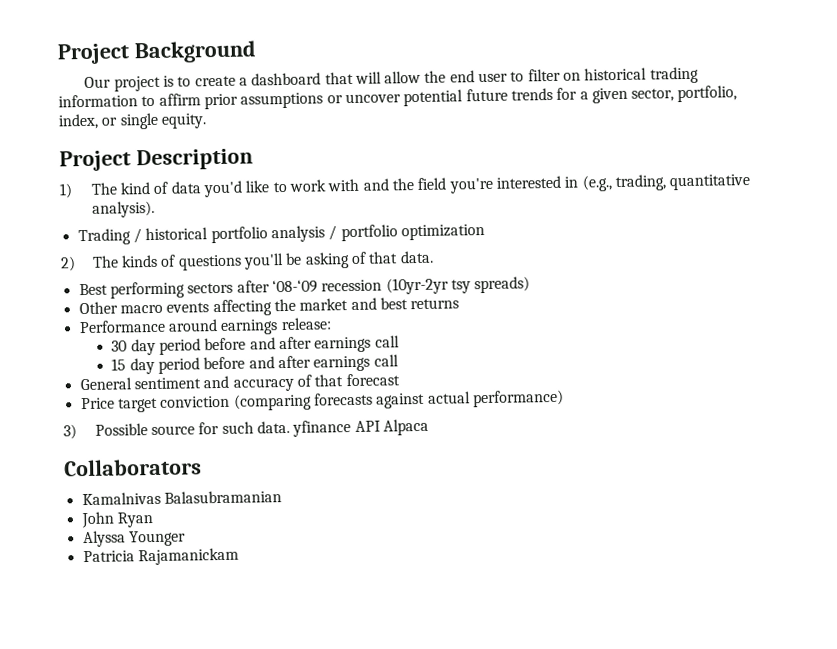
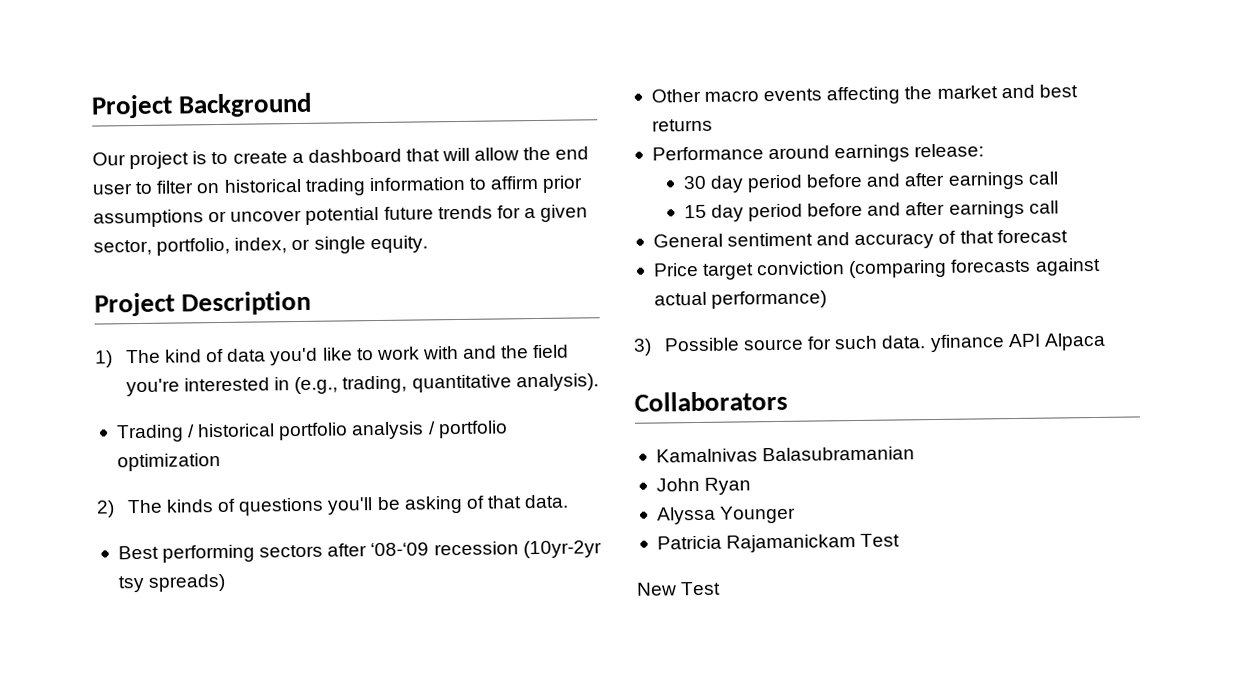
- Patricia Rajamanickam
+ Patricia Rajamanickam Test
+ New Test

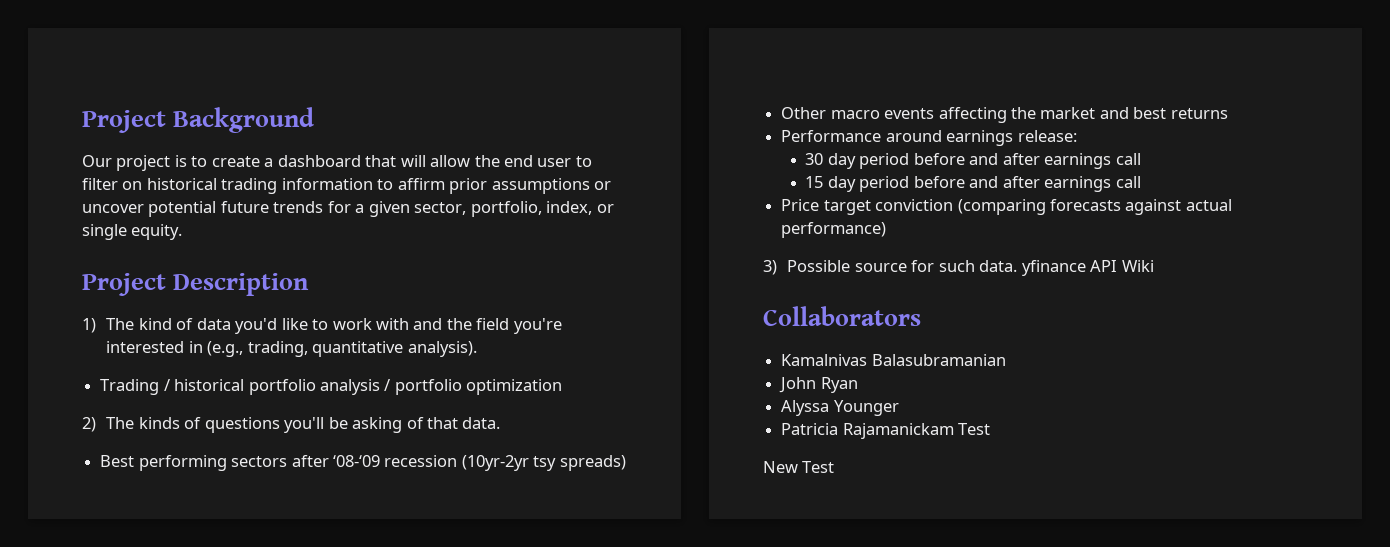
- General sentiment and accuracy of that forecast
- 3) Possible source for such data. yfinance API Alpaca
+ 3) Possible source for such data. yfinance API Wiki

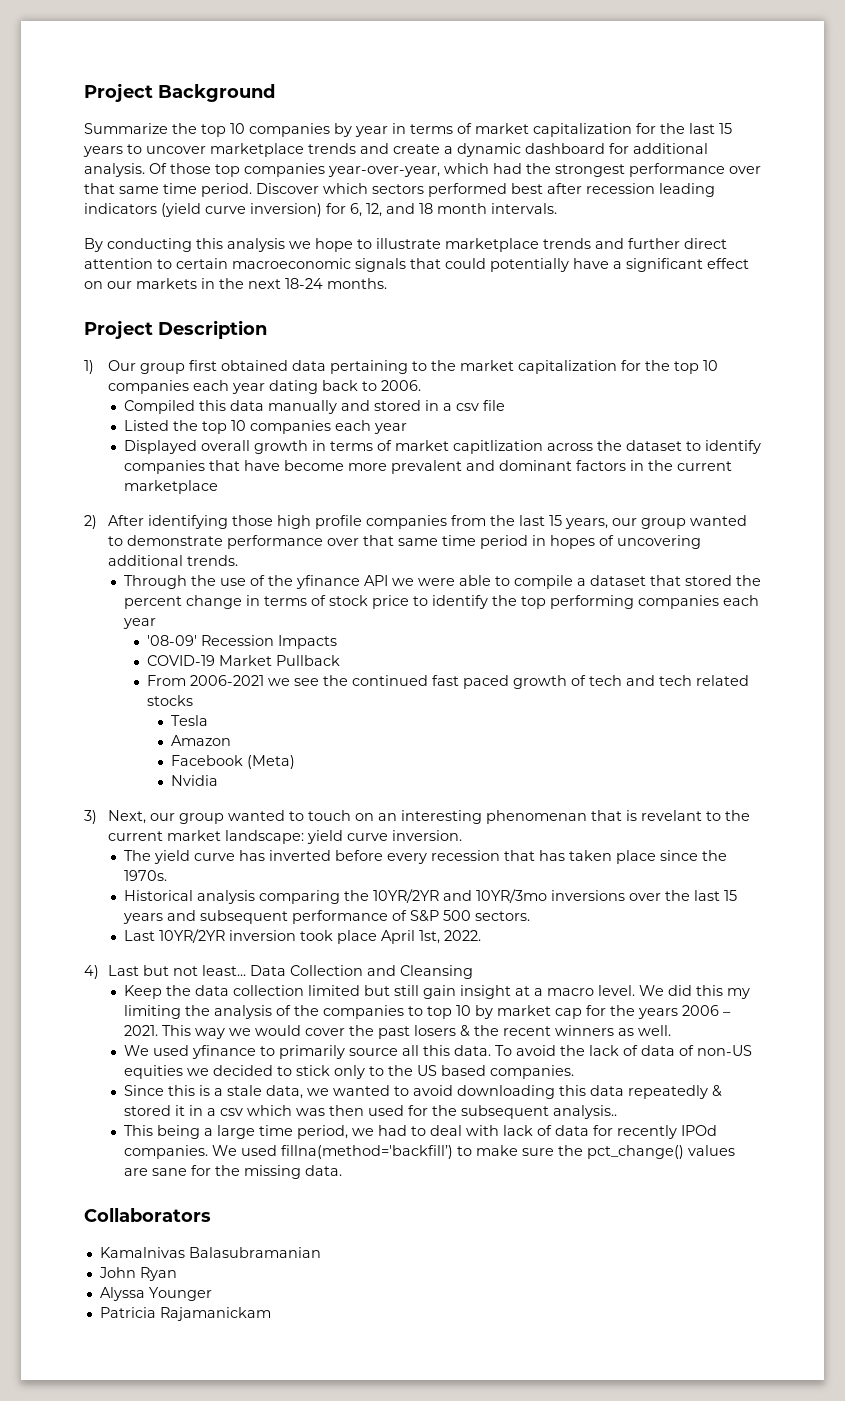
- Our project is to create a dashboard that will allow the end user to filter on historical trading information to affirm prior assumptions or uncover potential future trends for a given sector, portfolio, index, or single equity.
+ Summarize the top 10 companies by year in terms of market capitalization for the last 15 years to uncover marketplace trends and create a dynamic dashboard for additional analysis. Of those top companies year-over-year, which had the strongest performance over that same time period. Discover which sectors performed best after recession leading indicators (yield curve inversion) for 6, 12, and 18 month intervals.
+ By conducting this analysis we hope to illustrate marketplace trends and further direct attention to certain macroeconomic signals that could potentially have a significant effect on our markets in the next 18-24 months.
  Project Description
- 1) The kind of data you'd like to work with and the field you're interested in (e.g., trading, quantitative analysis).
- Trading / historical portfolio analysis / portfolio optimization
- 2) The kinds of questions you'll be asking of that data.
- Best performing sectors after ‘08-‘09 recession (10yr-2yr tsy spreads)
- Other macro events affecting the market and best returns
- Performance around earnings release:
- 30 day period before and after earnings call
- 15 day period before and after earnings call
- Price target conviction (comparing forecasts against actual performance)
- 3) Possible source for such data. yfinance API Wiki
+ 1) Our group first obtained data pertaining to the market capitalization for the top 10 companies each year dating back to 2006.
+ Compiled this data manually and stored in a csv file
+ Listed the top 10 companies each year
+ Displayed overall growth in terms of market capitlization across the dataset to identify companies that have become more prevalent and dominant factors in the current marketplace
+ 2) After identifying those high profile companies from the last 15 years, our group wanted to demonstrate performance over that same time period in hopes of uncovering additional trends.
+ Through the use of the yfinance API we were able to compile a dataset that stored the percent change in terms of stock price to identify the top performing companies each year
+ '08-09' Recession Impacts
+ COVID-19 Market Pullback
+ From 2006-2021 we see the continued fast paced growth of tech and tech related stocks
+ Tesla
+ Amazon
+ Facebook (Meta)
+ Nvidia
+ 3) Next, our group wanted to touch on an interesting phenomenan that is revelant to the current market landscape: yield curve inversion.
+ The yield curve has inverted before every recession that has taken place since the 1970s.
+ Historical analysis comparing the 10YR/2YR and 10YR/3mo inversions over the last 15 years and subsequent performance of S&P 500 sectors.
+ Last 10YR/2YR inversion took place April 1st, 2022.
+ 4) Last but not least... Data Collection and Cleansing
+ Keep the data collection limited but still gain insight at a macro level. We did this my limiting the analysis of the companies to top 10 by market cap for the years 2006 – 2021. This way we would cover the past losers & the recent winners as well.
+ We used yfinance to primarily source all this data. To avoid the lack of data of non-US equities we decided to stick only to the US based companies.
+ Since this is a stale data, we wanted to avoid downloading this data repeatedly & stored it in a csv which was then used for the subsequent analysis..
+ This being a large time period, we had to deal with lack of data for recently IPOd companies. We used fillna(method='backfill’) to make sure the pct_change() values are sane for the missing data.
- Patricia Rajamanickam Test
- New Test
+ Patricia Rajamanickam

